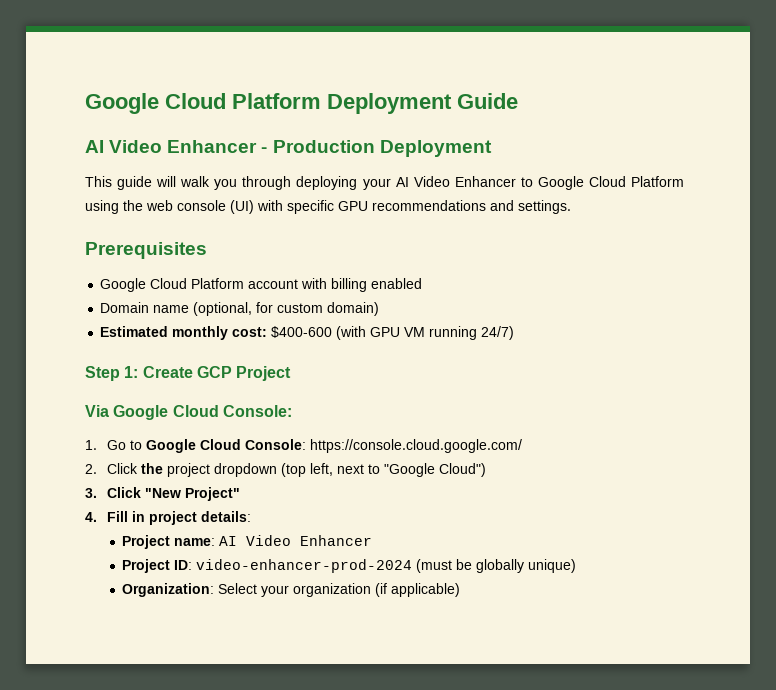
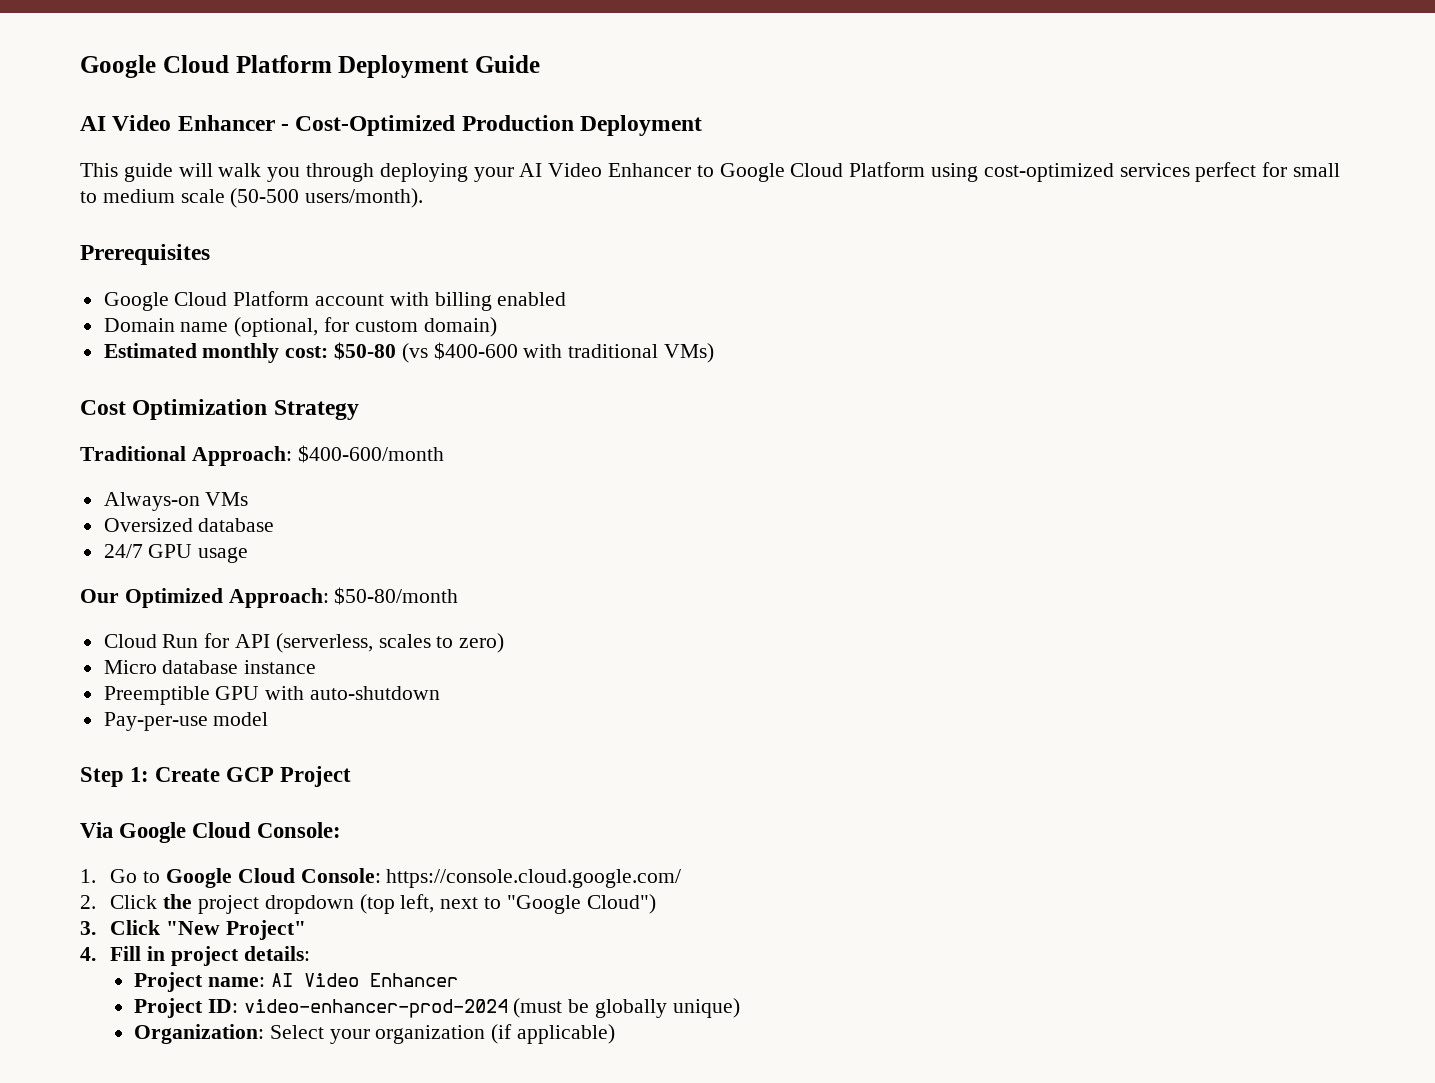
- AI Video Enhancer - Production Deployment
+ AI Video Enhancer - Cost-Optimized Production Deployment
- This guide will walk you through deploying your AI Video Enhancer to Google Cloud Platform using the web console (UI) with specific GPU recommendations and settings.
+ This guide will walk you through deploying your AI Video Enhancer to Google Cloud Platform using cost-optimized services perfect for small to medium scale (50-500 users/month).
- Estimated monthly cost: $400-600 (with GPU VM running 24/7)
+ Estimated monthly cost: $50-80 (vs $400-600 with traditional VMs)
+ Cost Optimization Strategy
+ Traditional Approach: $400-600/month
+ Always-on VMs
+ Oversized database
+ 24/7 GPU usage
+ Our Optimized Approach: $50-80/month
+ Cloud Run for API (serverless, scales to zero)
+ Micro database instance
+ Preemptible GPU with auto-shutdown
+ Pay-per-use model

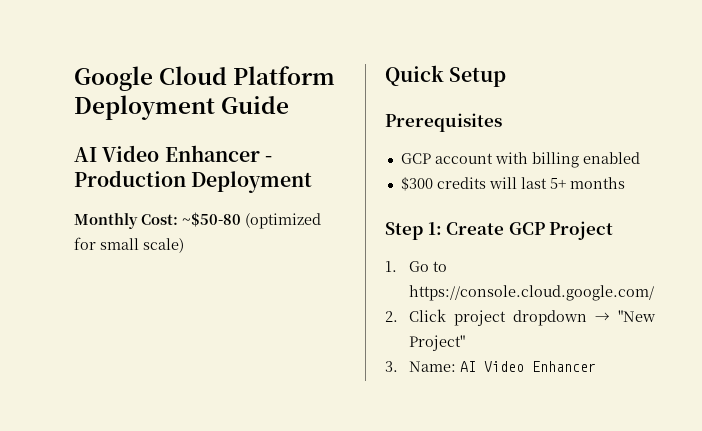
- AI Video Enhancer - Cost-Optimized Production Deployment
+ AI Video Enhancer - Production Deployment
- This guide will walk you through deploying your AI Video Enhancer to Google Cloud Platform using cost-optimized services perfect for small to medium scale (50-500 users/month).
+ Monthly Cost: ~$50-80 (optimized for small scale)
+ Quick Setup
  Prerequisites
- Google Cloud Platform account with billing enabled
- Domain name (optional, for custom domain)
- Estimated monthly cost: $50-80 (vs $400-600 with traditional VMs)
- Cost Optimization Strategy
- Traditional Approach: $400-600/month
- Always-on VMs
- Oversized database
- 24/7 GPU usage
- Our Optimized Approach: $50-80/month
- Cloud Run for API (serverless, scales to zero)
- Micro database instance
- Preemptible GPU with auto-shutdown
- Pay-per-use model
+ GCP account with billing enabled
+ $300 credits will last 5+ months
- Via Google Cloud Console:
- 1. Go to Google Cloud Console: https://console.cloud.google.com/
+ 1. Go to https://console.cloud.google.com/
- 2. Click the project dropdown (top left, next to "Google Cloud")
- 3. Click "New Project"
- 4. Fill in project details:
- Project name: AI Video Enhancer
- Project ID: video-enhancer-prod-2024 (must be globally unique)
- Organization: Select your organization (if applicable)
+ 2. Click project dropdown → "New Project"
+ 3. Name: AI Video Enhancer

